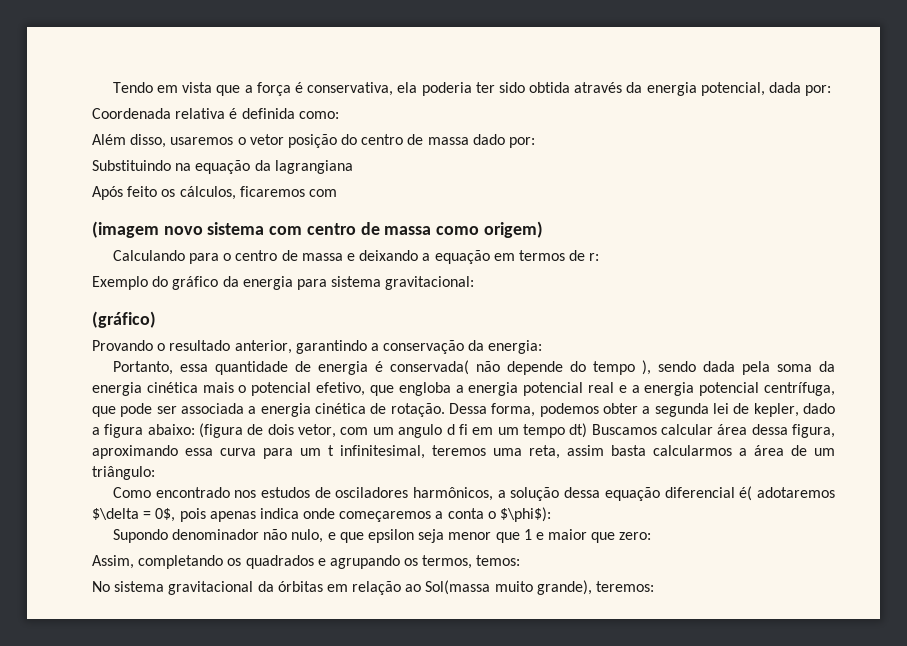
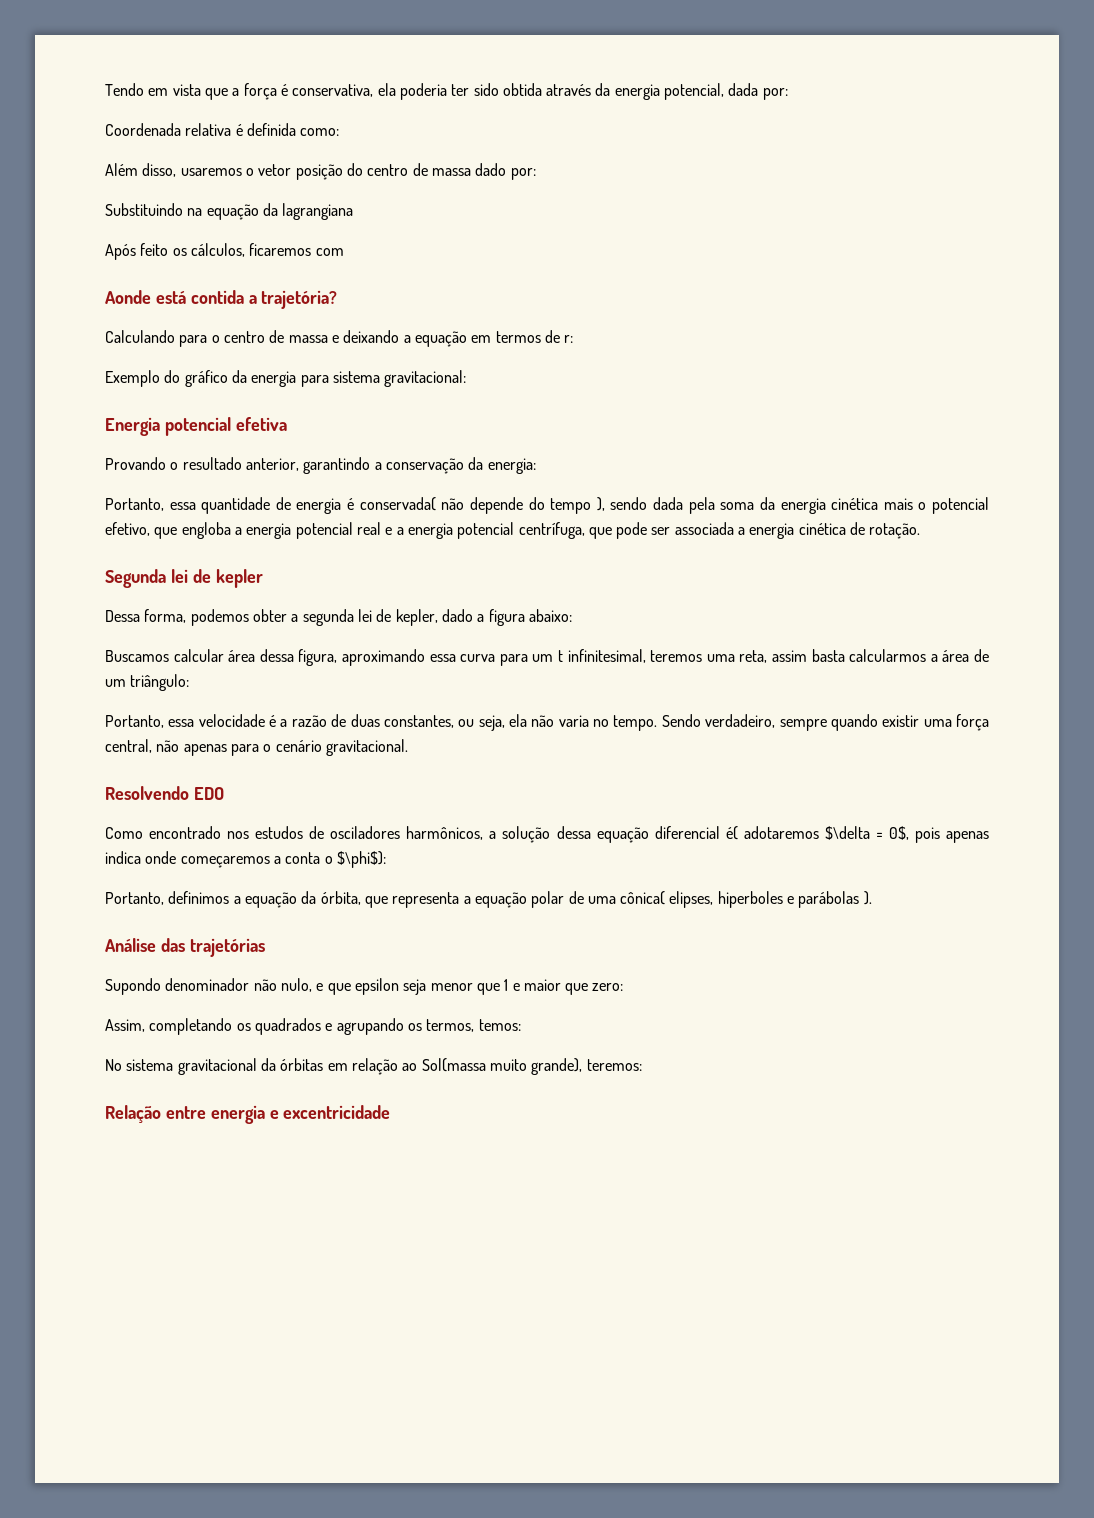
- (imagem novo sistema com centro de massa como origem)
+ Aonde está contida a trajetória?
- (gráfico)
+ Energia potencial efetiva
- Portanto, essa quantidade de energia é conservada( não depende do tempo ), sendo dada pela soma da energia cinética mais o potencial efetivo, que engloba a energia potencial real e a energia potencial centrífuga, que pode ser associada a energia cinética de rotação. Dessa forma, podemos obter a segunda lei de kepler, dado a figura abaixo: (figura de dois vetor, com um angulo d fi em um tempo dt) Buscamos calcular área dessa figura, aproximando essa curva para um t infinitesimal, teremos uma reta, assim basta calcularmos a área de um triângulo:
+ Portanto, essa quantidade de energia é conservada( não depende do tempo ), sendo dada pela soma da energia cinética mais o potencial efetivo, que engloba a energia potencial real e a energia potencial centrífuga, que pode ser associada a energia cinética de rotação.
+ Segunda lei de kepler
+ Dessa forma, podemos obter a segunda lei de kepler, dado a figura abaixo:
+ Buscamos calcular área dessa figura, aproximando essa curva para um t infinitesimal, teremos uma reta, assim basta calcularmos a área de um triângulo:
+ Portanto, essa velocidade é a razão de duas constantes, ou seja, ela não varia no tempo. Sendo verdadeiro, sempre quando existir uma força central, não apenas para o cenário gravitacional.
+ Resolvendo EDO
+ Portanto, definimos a equação da órbita, que representa a equação polar de uma cônica( elipses, hiperboles e parábolas ).
+ Análise das trajetórias
+ Relação entre energia e excentricidade

